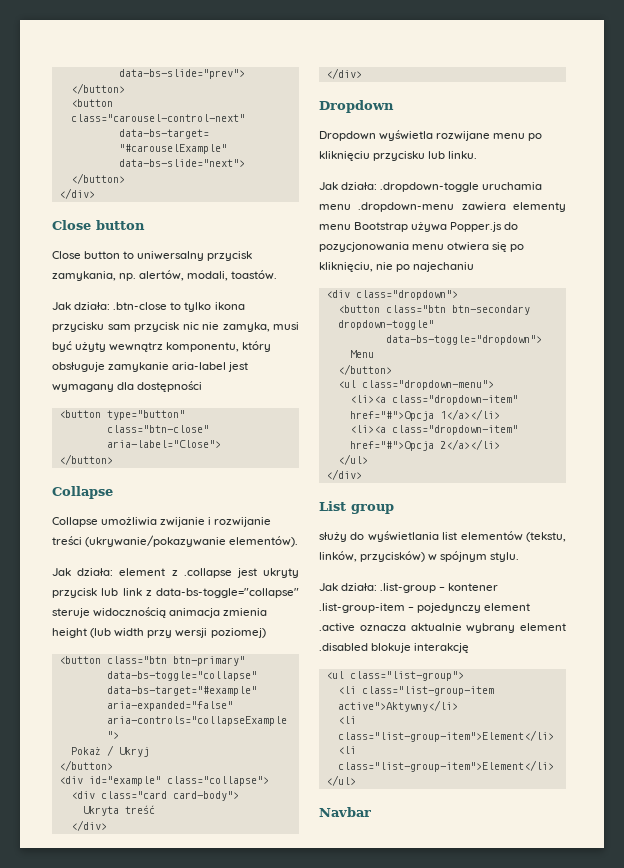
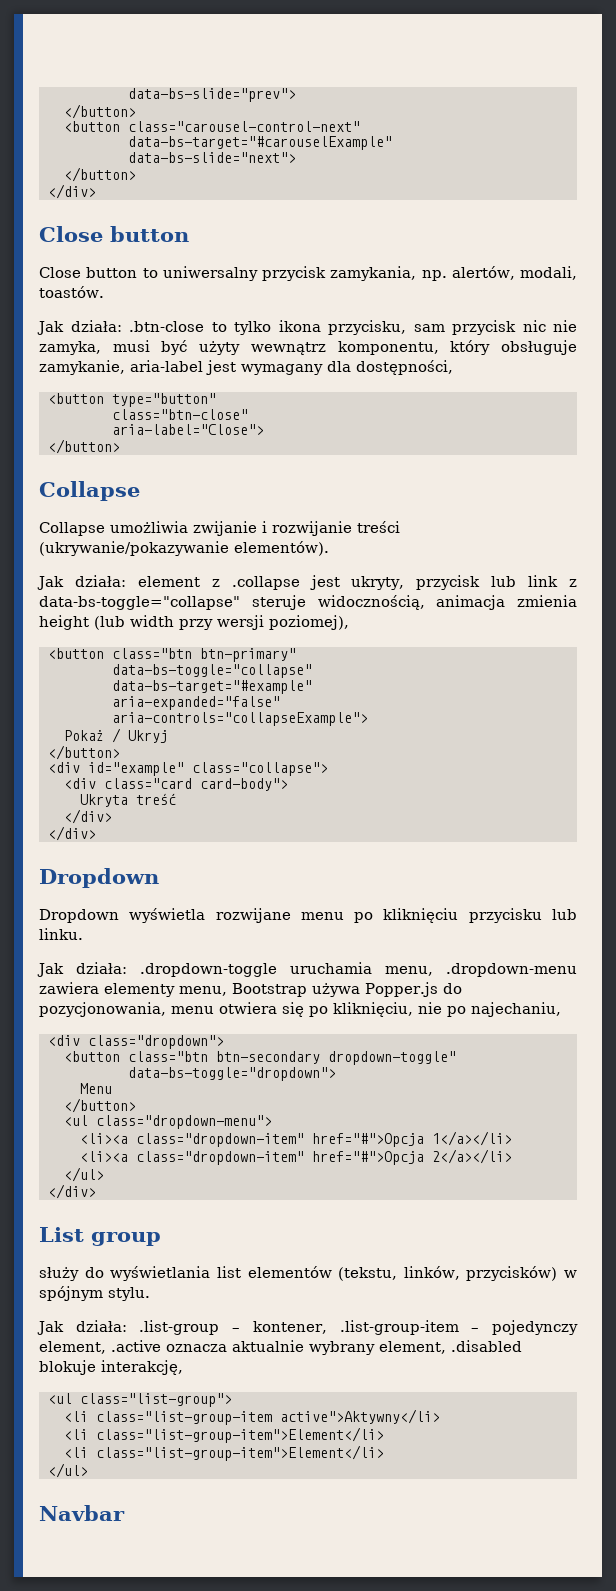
- Jak działa: .btn-close to tylko ikona przycisku sam przycisk nic nie zamyka, musi być użyty wewnątrz komponentu, który obsługuje zamykanie aria-label jest wymagany dla dostępności
+ Jak działa: .btn-close to tylko ikona przycisku, sam przycisk nic nie zamyka, musi być użyty wewnątrz komponentu, który obsługuje zamykanie, aria-label jest wymagany dla dostępności,
- Jak działa: element z .collapse jest ukryty przycisk lub link z data-bs-toggle="collapse" steruje widocznością animacja zmienia height (lub width przy wersji poziomej)
+ Jak działa: element z .collapse jest ukryty, przycisk lub link z data-bs-toggle="collapse" steruje widocznością, animacja zmienia height (lub width przy wersji poziomej),
- Jak działa: .dropdown-toggle uruchamia menu .dropdown-menu zawiera elementy menu Bootstrap używa Popper.js do pozycjonowania menu otwiera się po kliknięciu, nie po najechaniu
+ Jak działa: .dropdown-toggle uruchamia menu, .dropdown-menu zawiera elementy menu, Bootstrap używa Popper.js do pozycjonowania, menu otwiera się po kliknięciu, nie po najechaniu,
- Jak działa: .list-group – kontener .list-group-item – pojedynczy element .active oznacza aktualnie wybrany element .disabled blokuje interakcję
+ Jak działa: .list-group – kontener, .list-group-item – pojedynczy element, .active oznacza aktualnie wybrany element, .disabled blokuje interakcję,

